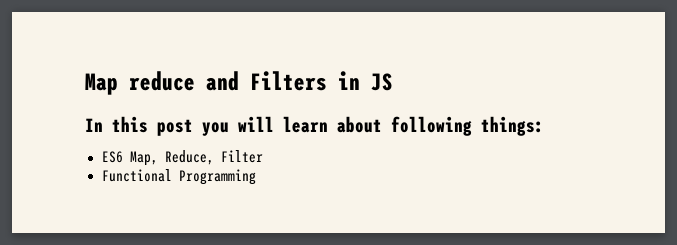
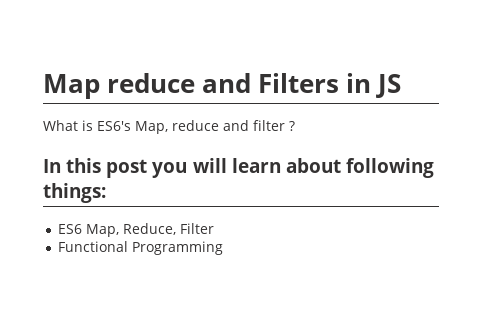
+ What is ES6's Map, reduce and filter ?

